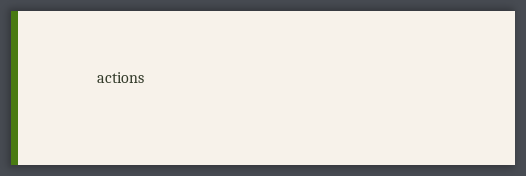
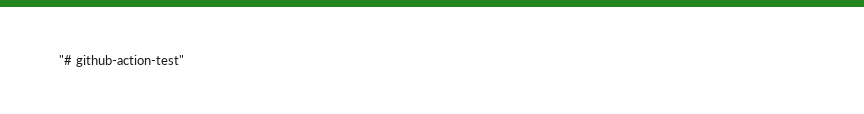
- actions
+ "# github-action-test"

